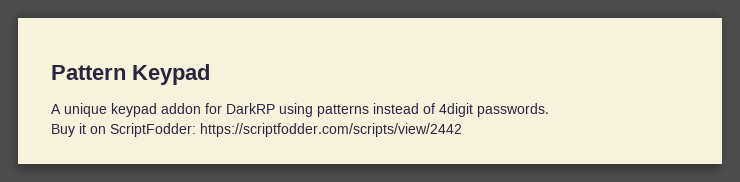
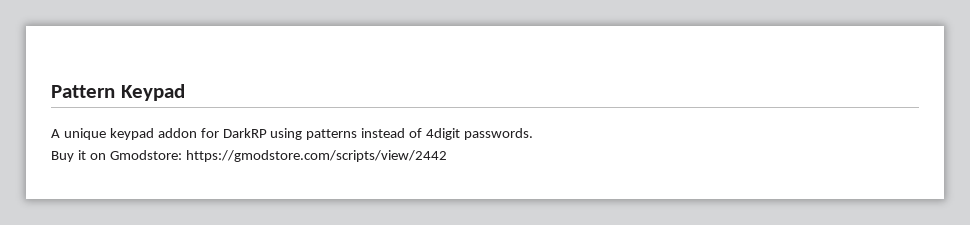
- Buy it on ScriptFodder: https://scriptfodder.com/scripts/view/2442
+ Buy it on Gmodstore: https://gmodstore.com/scripts/view/2442

